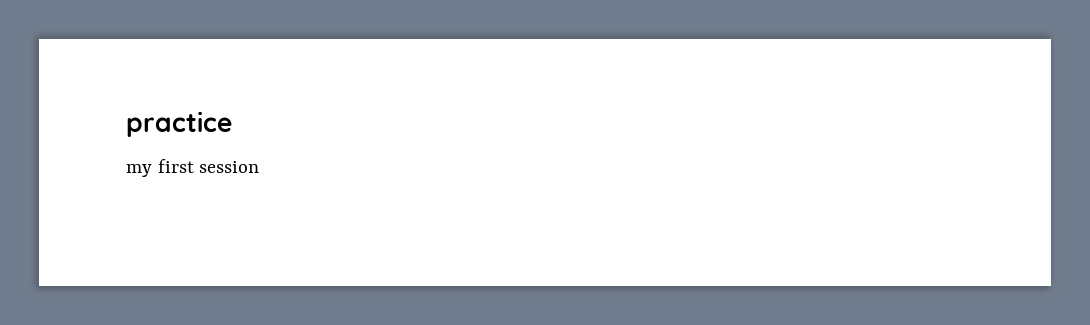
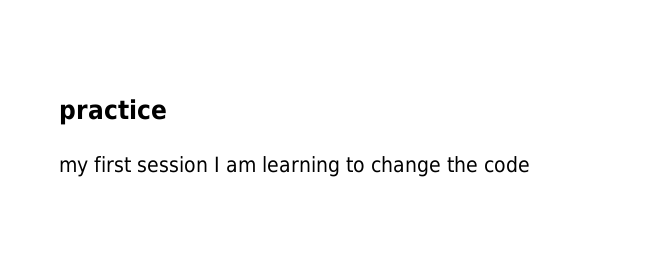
- my first session
+ my first session I am learning to change the code

